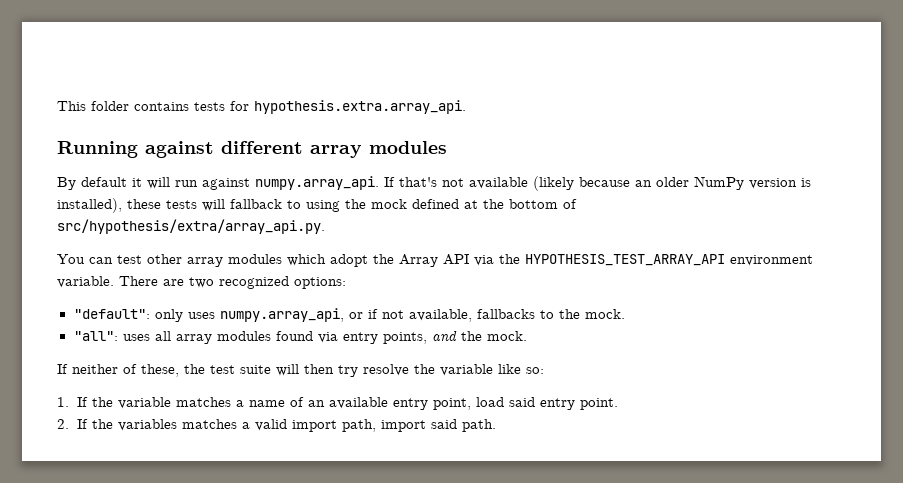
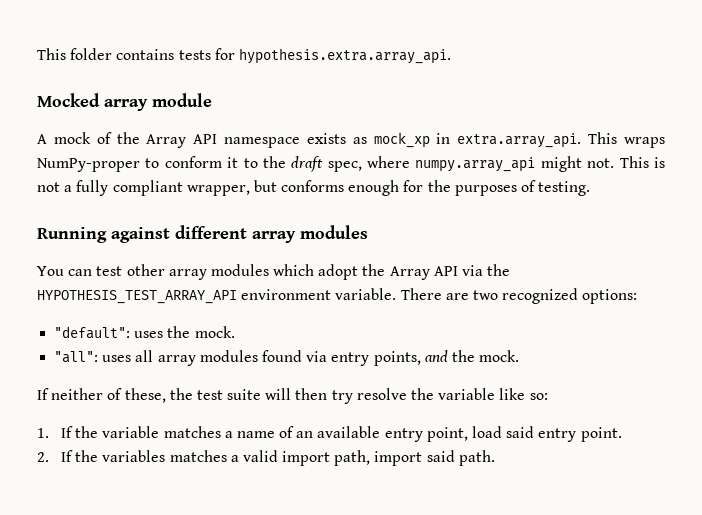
+ Mocked array module
+ A mock of the Array API namespace exists as mock_xp in extra.array_api. This wraps NumPy-proper to conform it to the draft spec, where numpy.array_api might not. This is not a fully compliant wrapper, but conforms enough for the purposes of testing.
- By default it will run against numpy.array_api. If that's not available (likely because an older NumPy version is installed), these tests will fallback to using the mock defined at the bottom of src/hypothesis/extra/array_api.py.
- "default": only uses numpy.array_api, or if not available, fallbacks to the mock.
+ "default": uses the mock.

